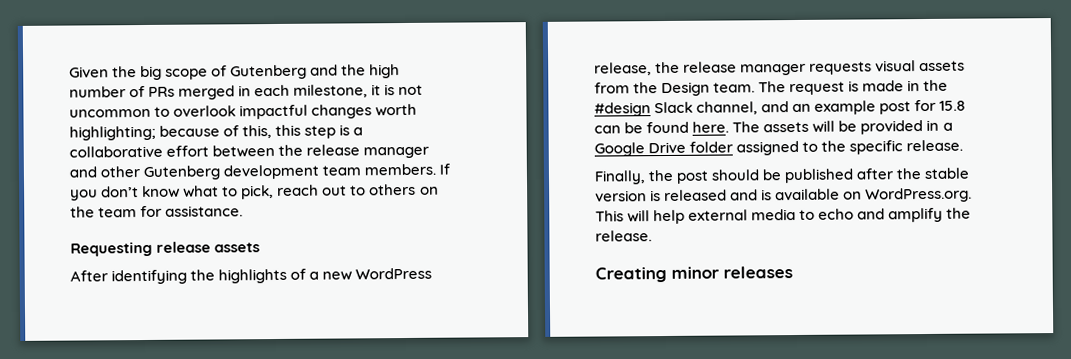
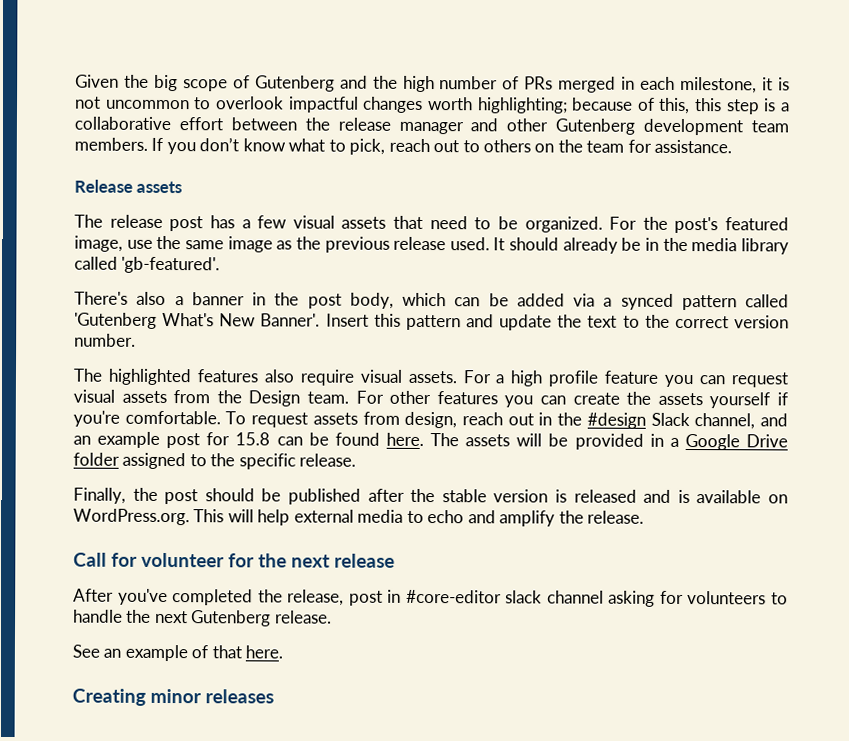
- Requesting release assets
+ Release assets
- After identifying the highlights of a new WordPress release, the release manager requests visual assets from the Design team.
+ The release post has a few visual assets that need to be organized. For the post's featured image, use the same image as the previous release used. It should already be in the media library called 'gb-featured'.
+ There's also a banner in the post body, which can be added via a synced pattern called 'Gutenberg What's New Banner'. Insert this pattern and update the text to the correct version number.
+ The highlighted features also require visual assets. For a high profile feature you can request visual assets from the Design team.
- The request is made in the #design Slack channel, and an example post for 15.8 can be found here.
+ For other features you can create the assets yourself if you're comfortable. To request assets from design, reach out in the #design Slack channel, and an example post for 15.8 can be found here.
+ Call for volunteer for the next release
+ After you've completed the release, post in #core-editor slack channel asking for volunteers to handle the next Gutenberg release.
+ See an example of that here.

